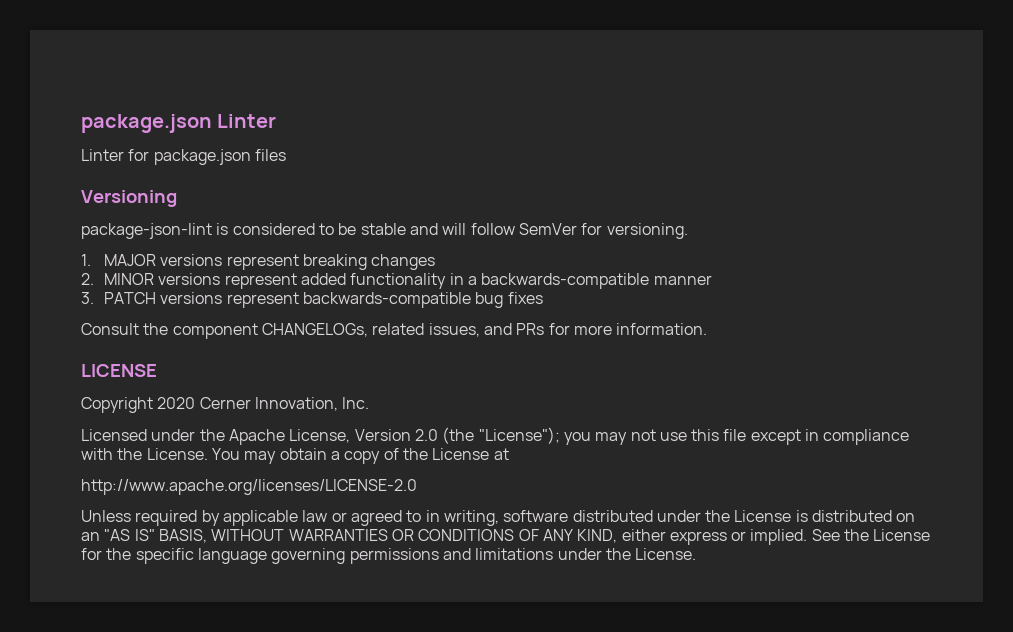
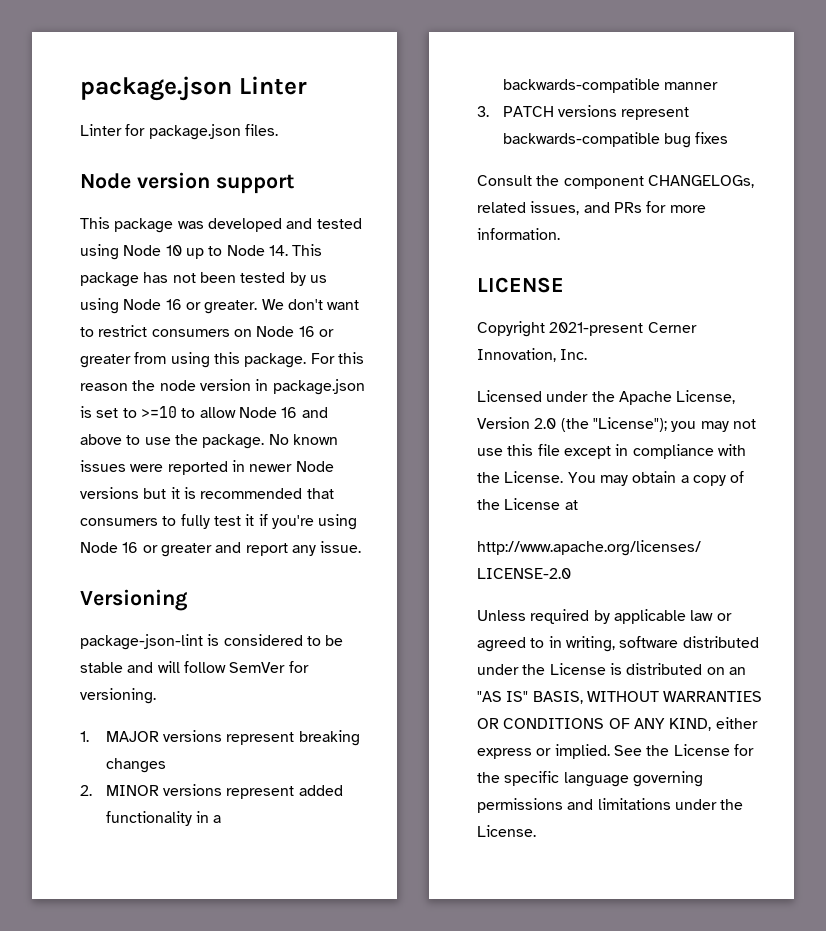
- Linter for package.json files
+ Linter for package.json files.
+ Node version support
+ This package was developed and tested using Node 10 up to Node 14. This package has not been tested by us using Node 16 or greater. We don't want to restrict consumers on Node 16 or greater from using this package. For this reason the node version in package.json is set to >=10 to allow Node 16 and above to use the package. No known issues were reported in newer Node versions but it is recommended that consumers to fully test it if you're using Node 16 or greater and report any issue.
- Copyright 2020 Cerner Innovation, Inc.
+ Copyright 2021-present Cerner Innovation, Inc.

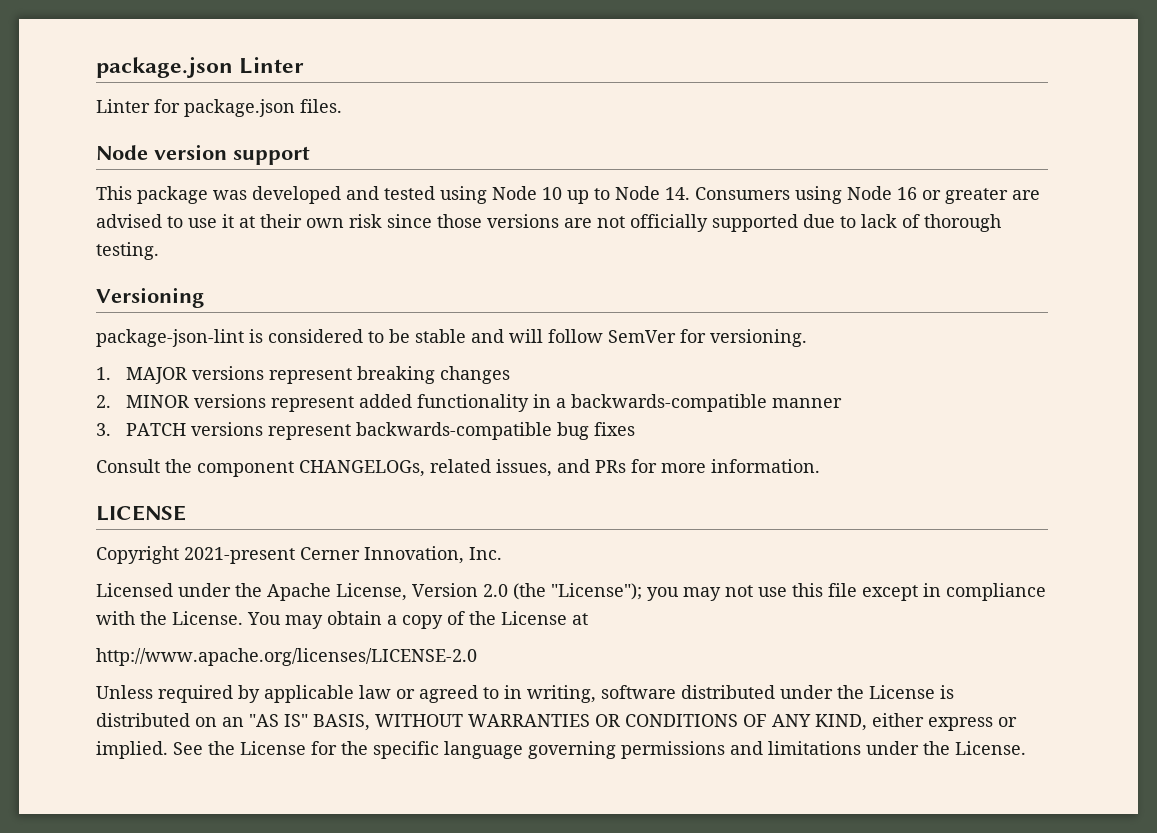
- This package was developed and tested using Node 10 up to Node 14. This package has not been tested by us using Node 16 or greater. We don't want to restrict consumers on Node 16 or greater from using this package. For this reason the node version in package.json is set to >=10 to allow Node 16 and above to use the package. No known issues were reported in newer Node versions but it is recommended that consumers to fully test it if you're using Node 16 or greater and report any issue.
+ This package was developed and tested using Node 10 up to Node 14. Consumers using Node 16 or greater are advised to use it at their own risk since those versions are not officially supported due to lack of thorough testing.

